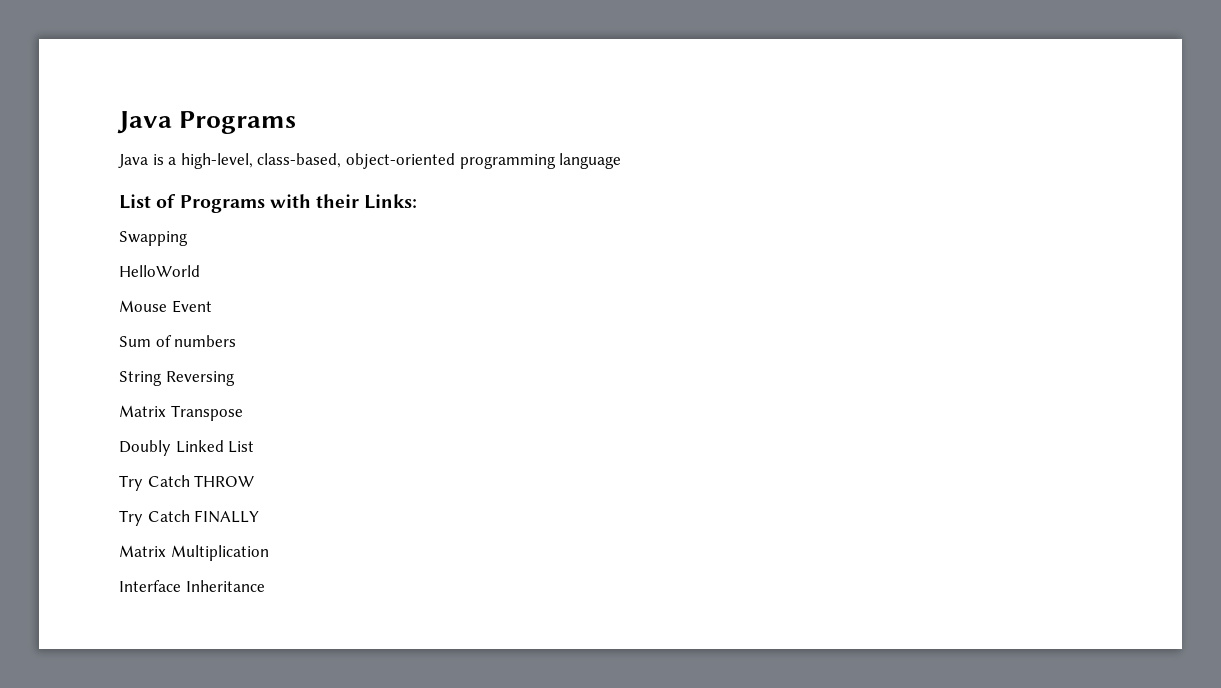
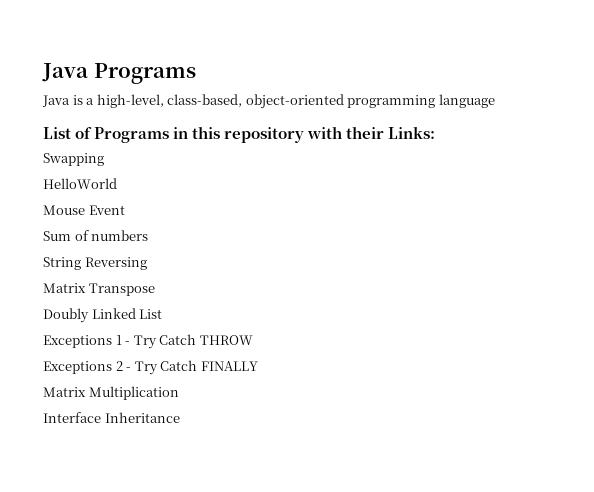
- List of Programs with their Links:
+ List of Programs in this repository with their Links:
- Try Catch THROW
+ Exceptions 1 - Try Catch THROW
- Try Catch FINALLY
+ Exceptions 2 - Try Catch FINALLY

